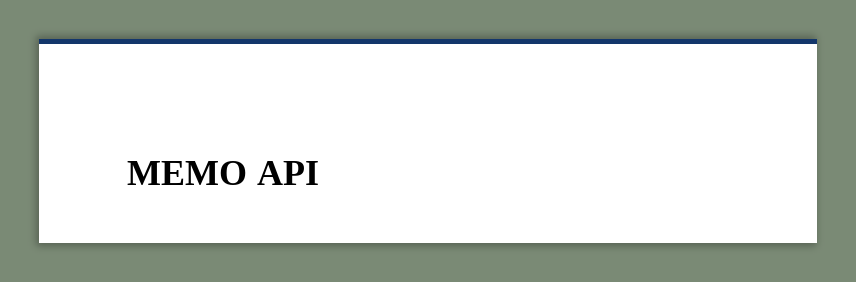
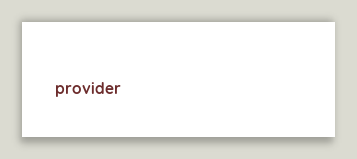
- MEMO API
+ provider

